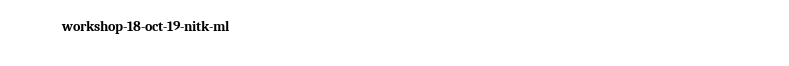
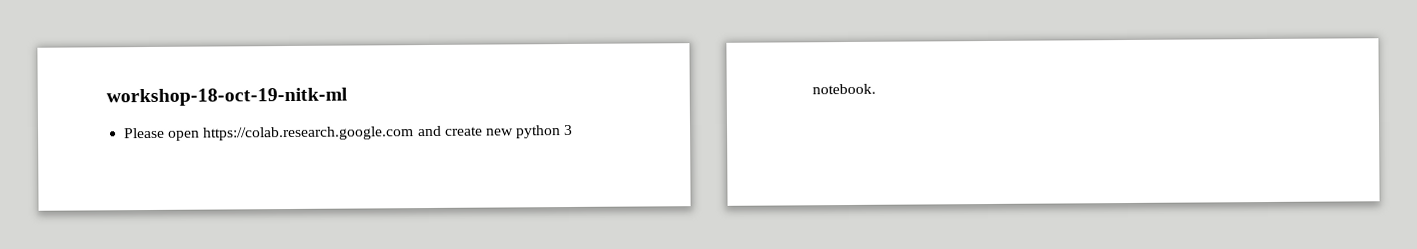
+ Please open https://colab.research.google.com and create new python 3 notebook.

